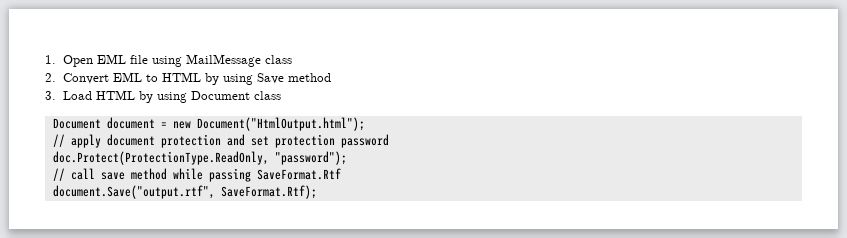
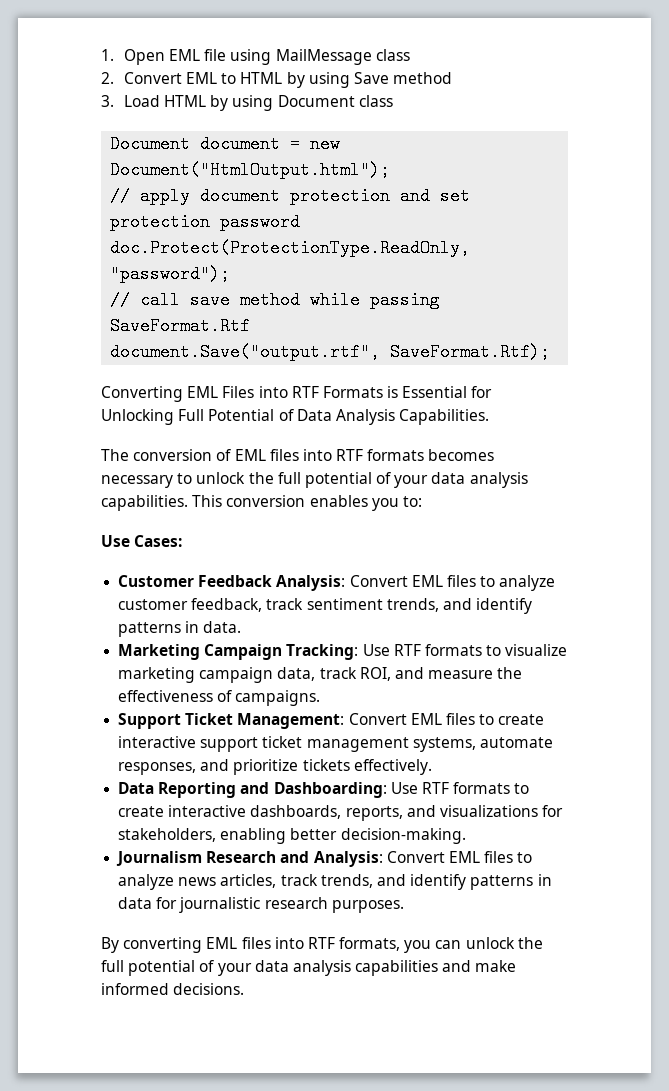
+ Converting EML Files into RTF Formats is Essential for Unlocking Full Potential of Data Analysis Capabilities.
+ The conversion of EML files into RTF formats becomes necessary to unlock the full potential of your data analysis capabilities. This conversion enables you to:
+ Use Cases:
+ Customer Feedback Analysis: Convert EML files to analyze customer feedback, track sentiment trends, and identify patterns in data.
+ Marketing Campaign Tracking: Use RTF formats to visualize marketing campaign data, track ROI, and measure the effectiveness of campaigns.
+ Support Ticket Management: Convert EML files to create interactive support ticket management systems, automate responses, and prioritize tickets effectively.
+ Data Reporting and Dashboarding: Use RTF formats to create interactive dashboards, reports, and visualizations for stakeholders, enabling better decision-making.
+ Journalism Research and Analysis: Convert EML files to analyze news articles, track trends, and identify patterns in data for journalistic research purposes.
+ By converting EML files into RTF formats, you can unlock the full potential of your data analysis capabilities and make informed decisions.

